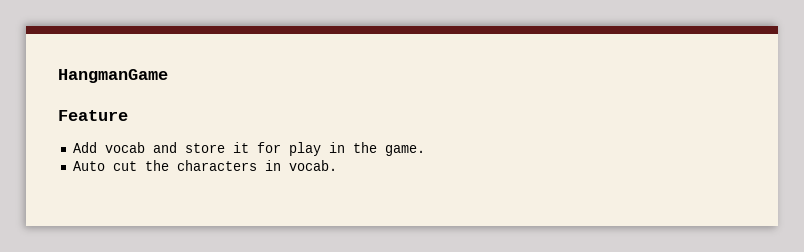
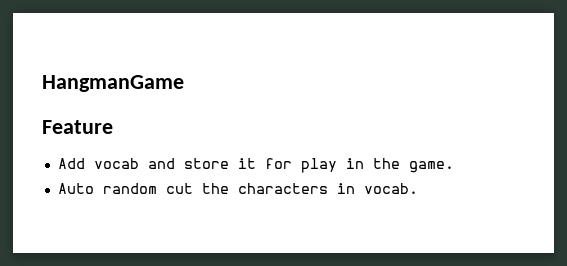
- Auto cut the characters in vocab.
+ Auto random cut the characters in vocab.

